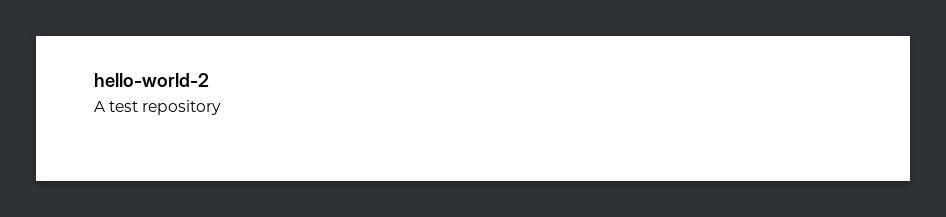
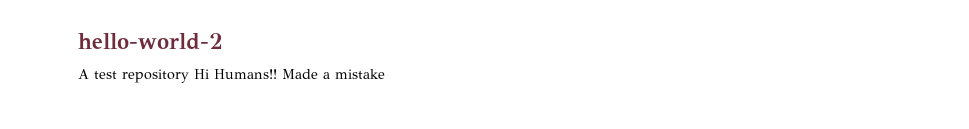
- A test repository
+ A test repository Hi Humans!! Made a mistake

